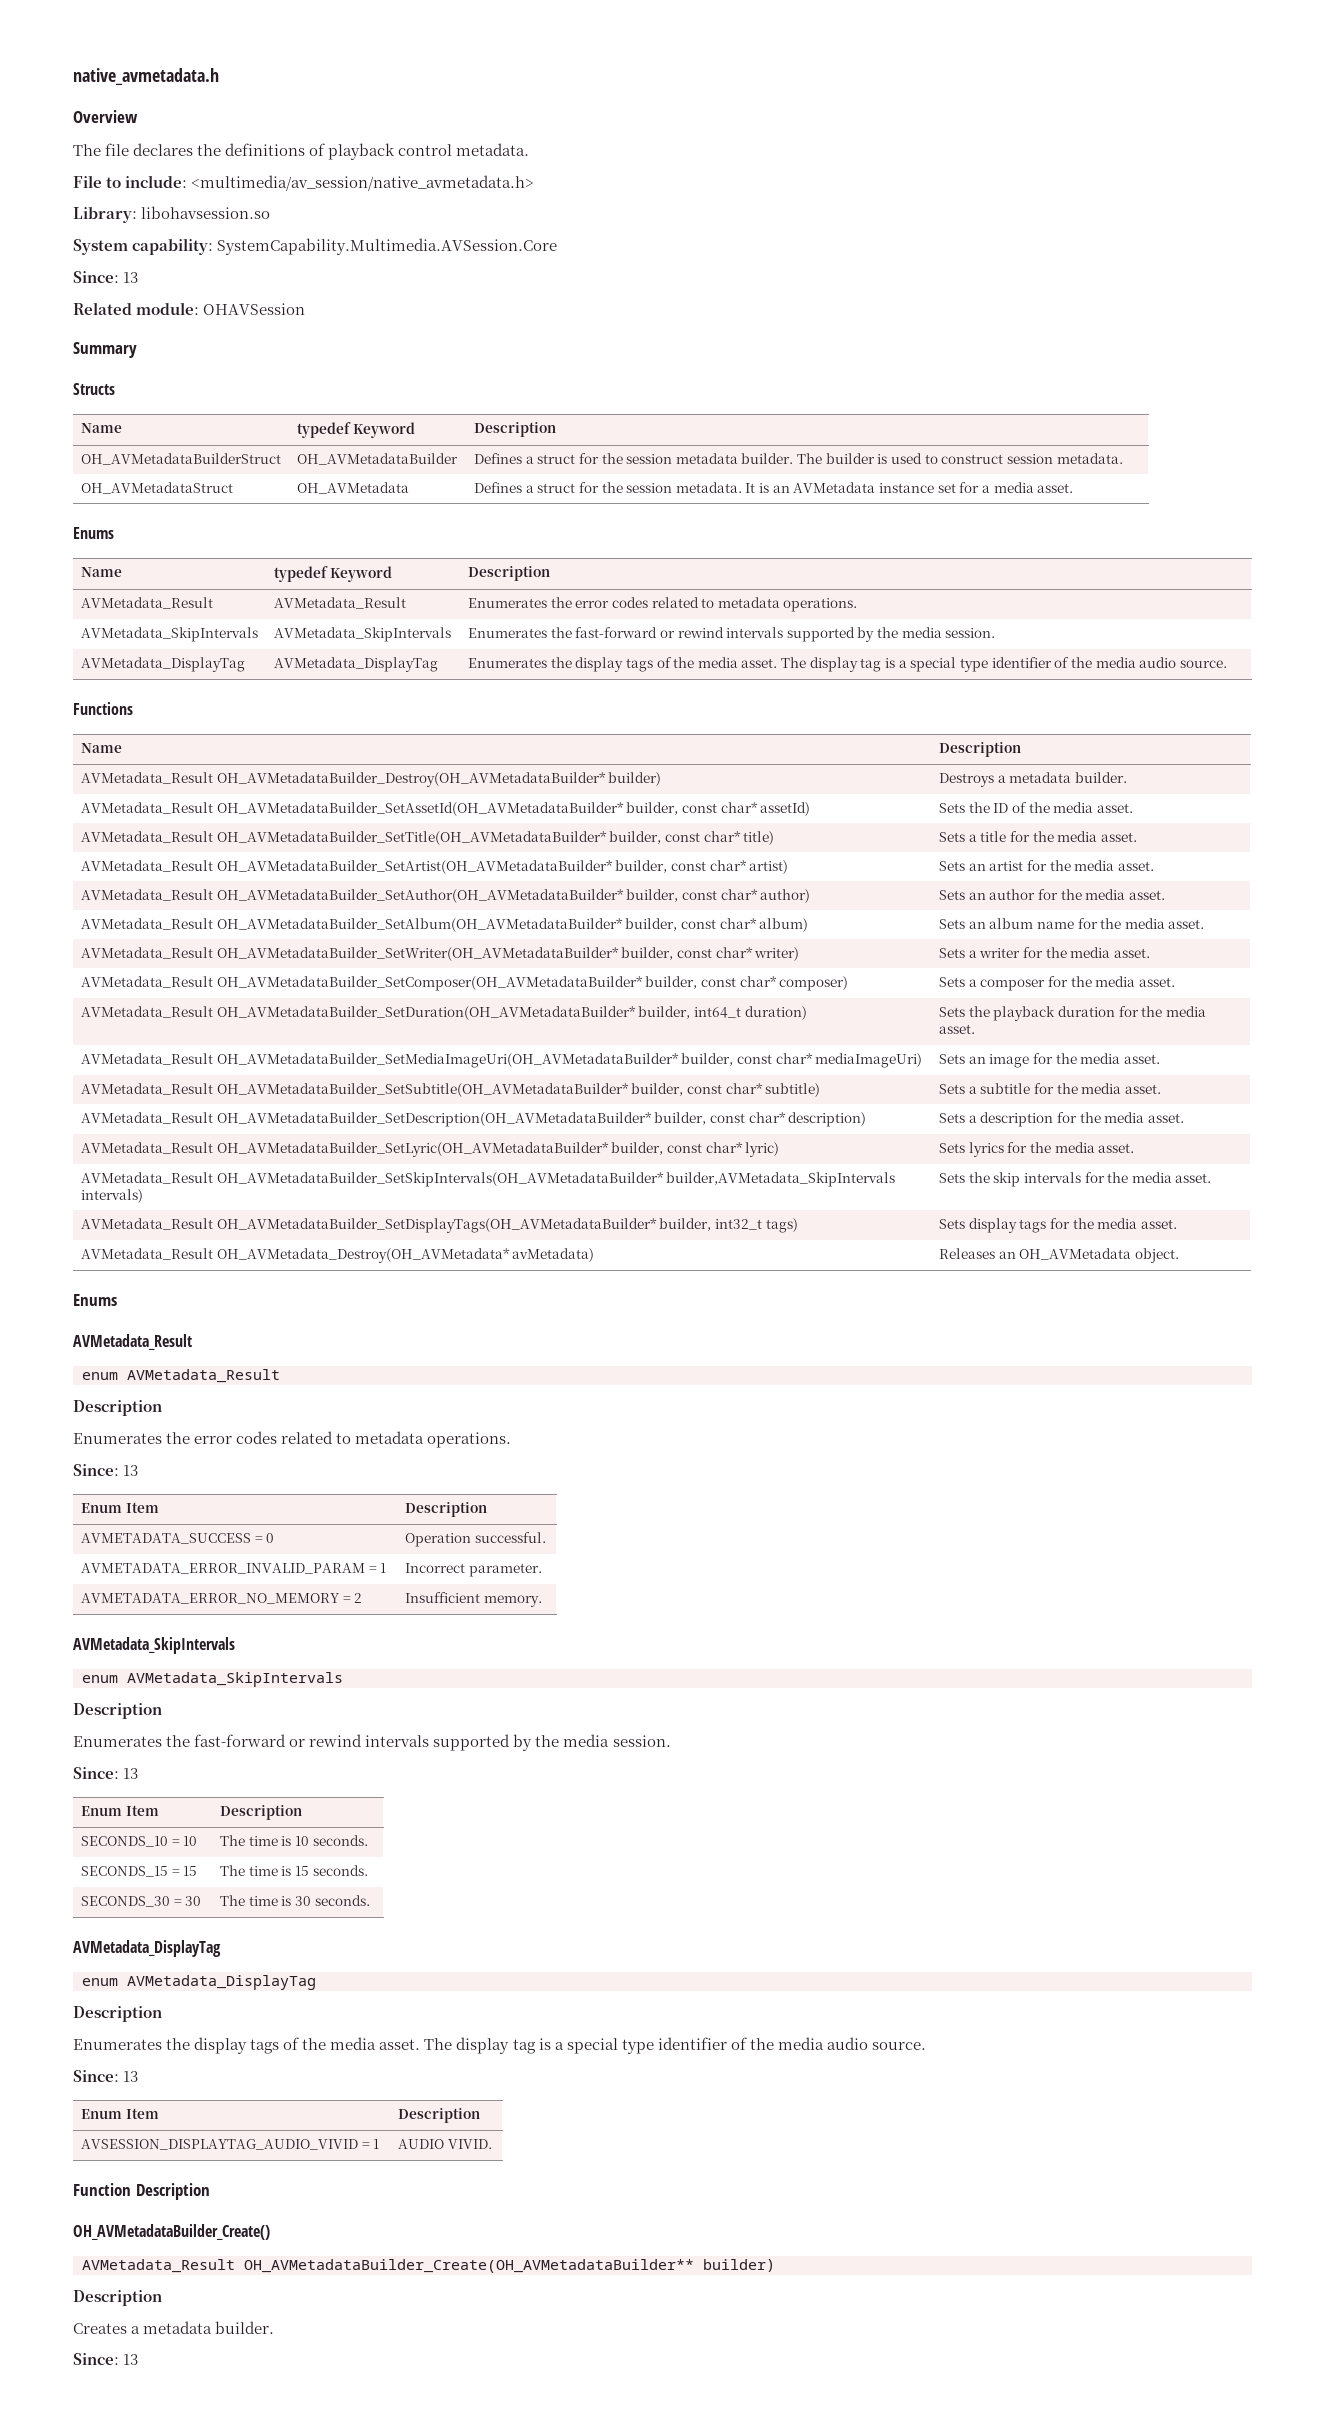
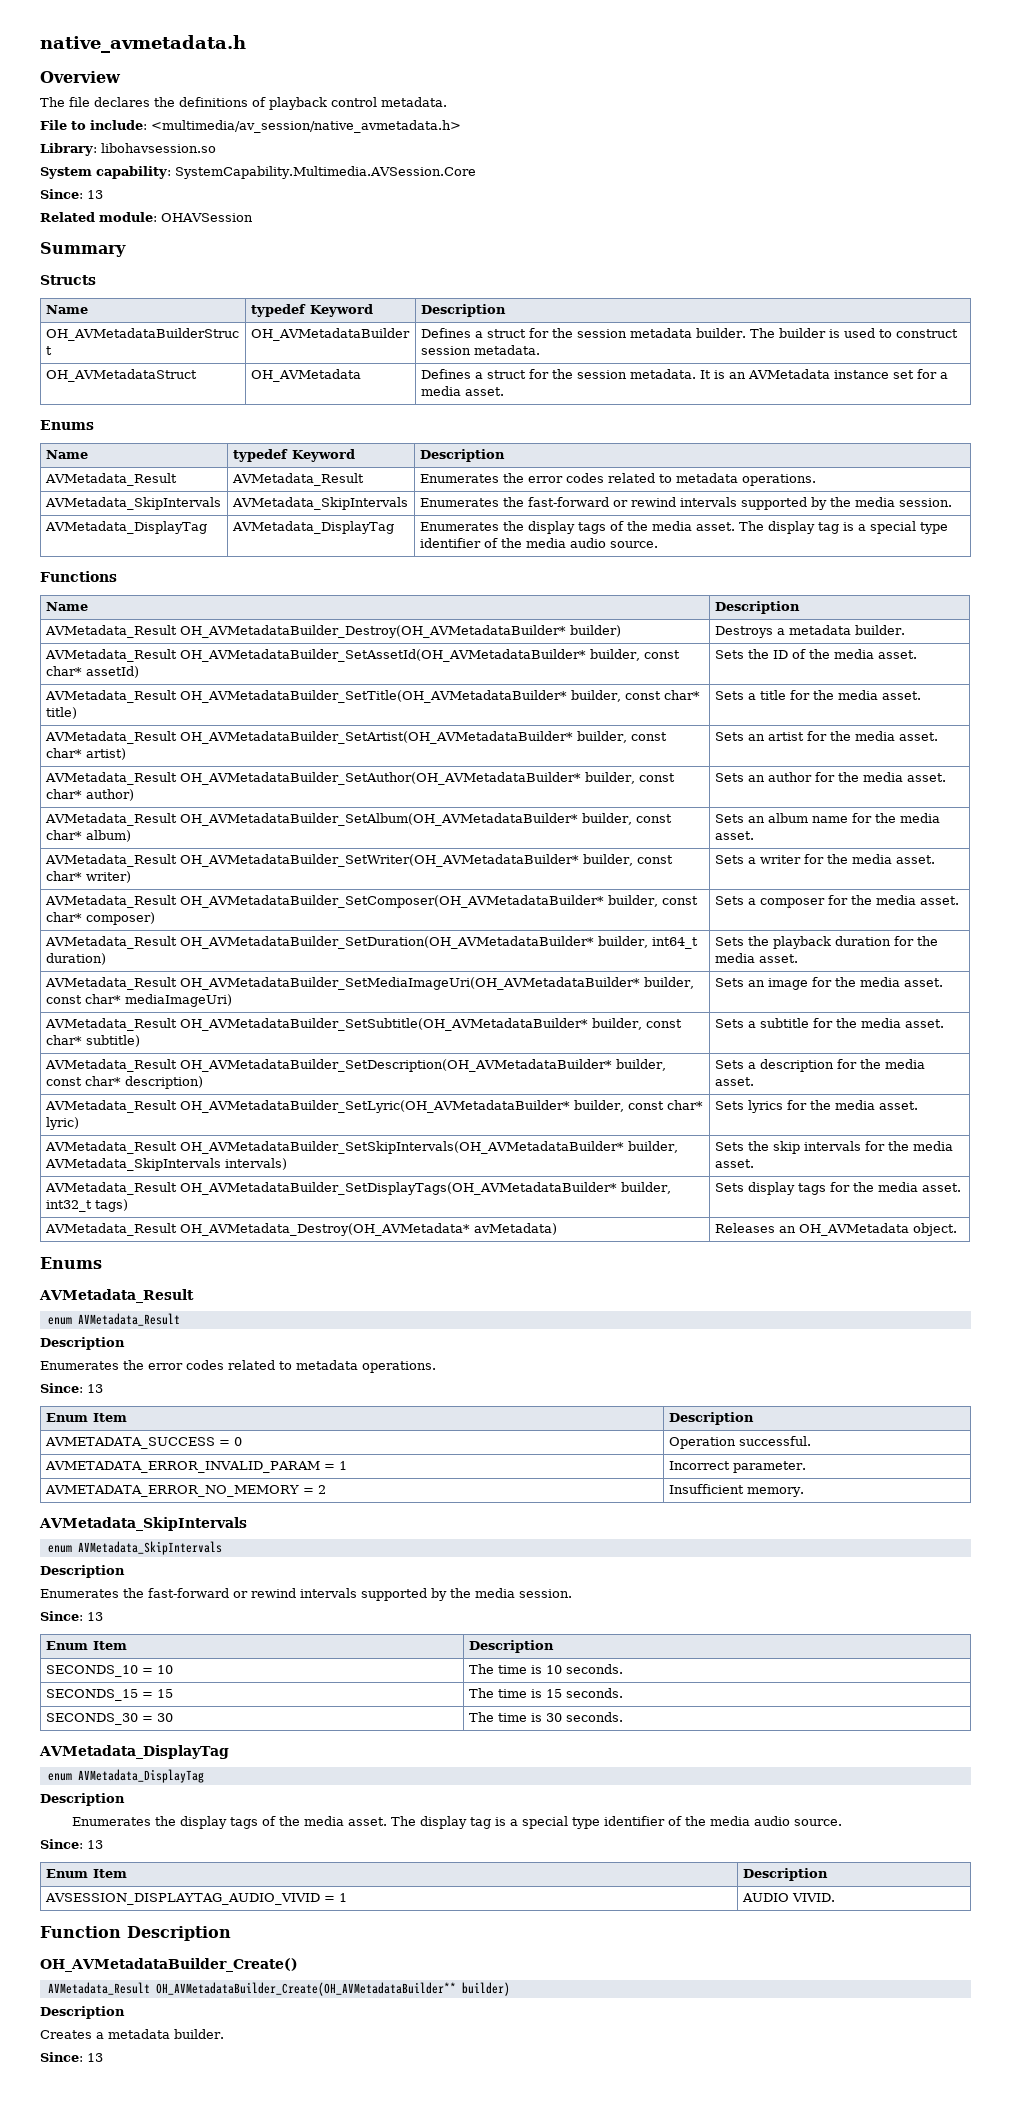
- AVMetadata_Result OH_AVMetadataBuilder_SetSkipIntervals(OH_AVMetadataBuilder* builder,AVMetadata_SkipIntervals intervals) | Sets the skip intervals for the media asset.
+ AVMetadata_Result OH_AVMetadataBuilder_SetSkipIntervals(OH_AVMetadataBuilder* builder, AVMetadata_SkipIntervals intervals) | Sets the skip intervals for the media asset.

